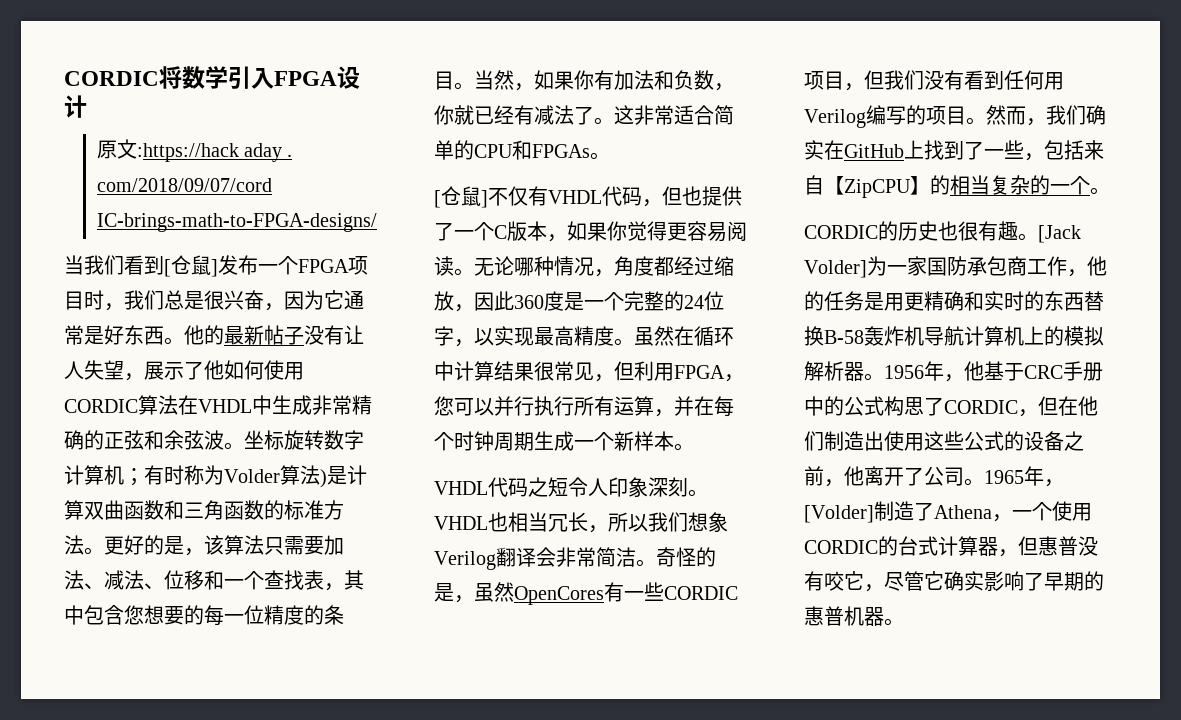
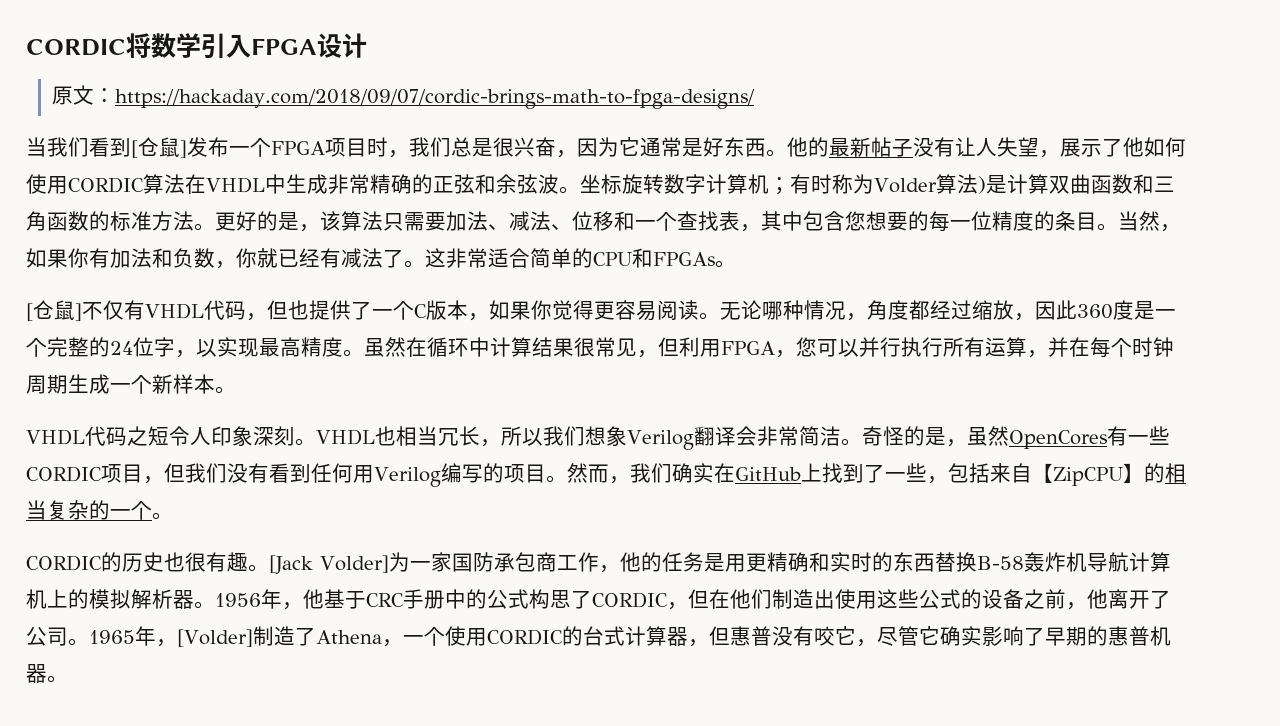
- 原文:https://hack aday . com/2018/09/07/cord IC-brings-math-to-FPGA-designs/
+ 原文：https://hackaday.com/2018/09/07/cordic-brings-math-to-fpga-designs/

